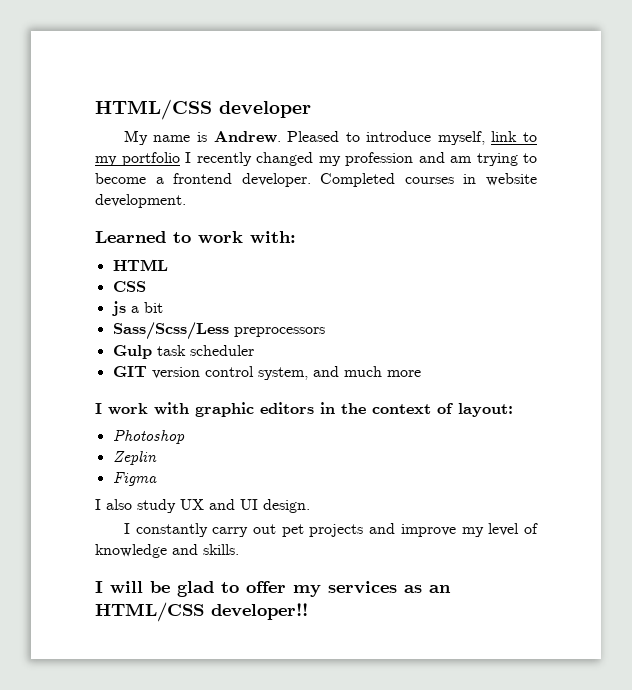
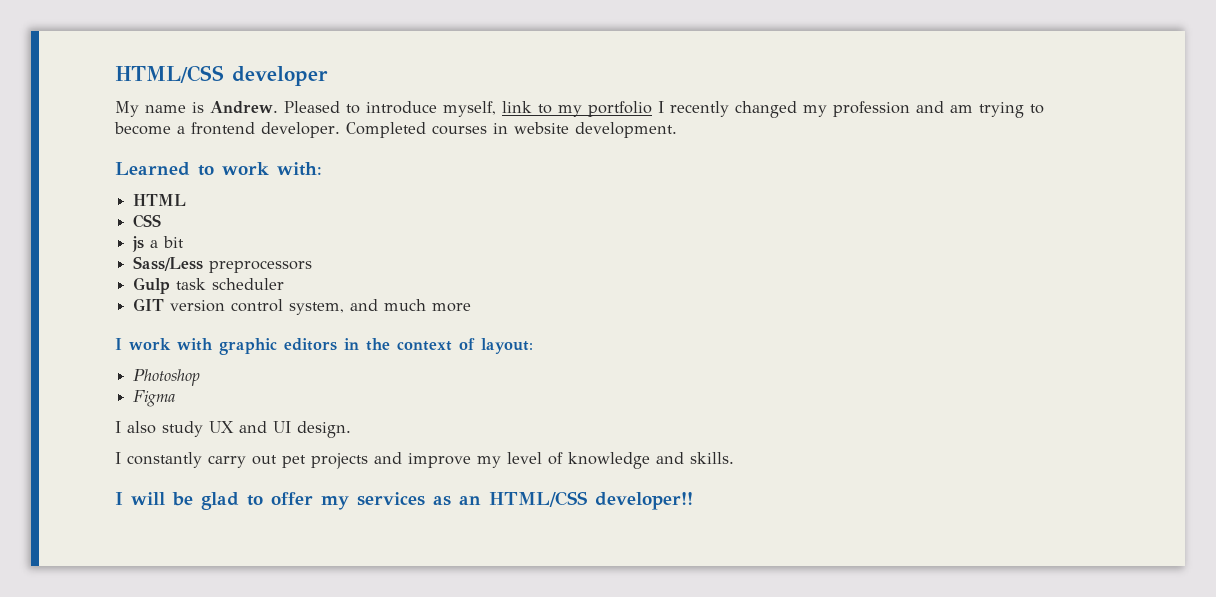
- Sass/Scss/Less preprocessors
+ Sass/Less preprocessors
- Zeplin

